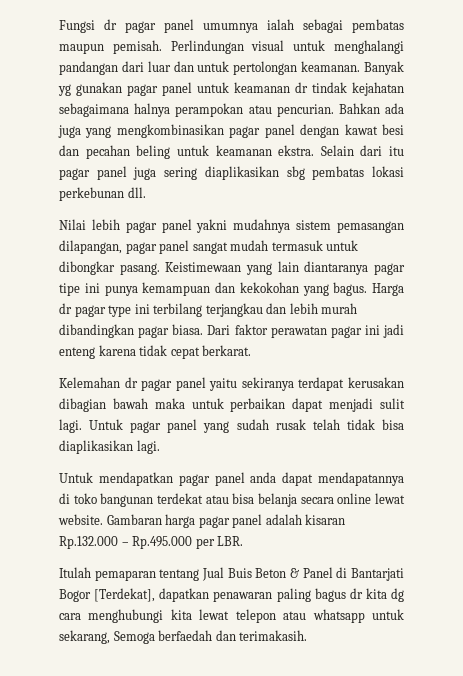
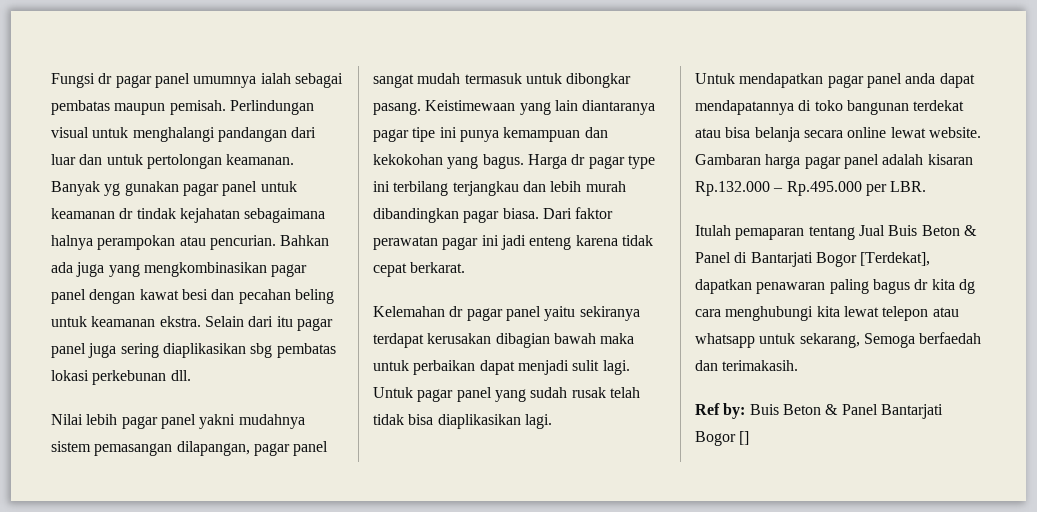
+ Ref by: Buis Beton & Panel Bantarjati Bogor []

